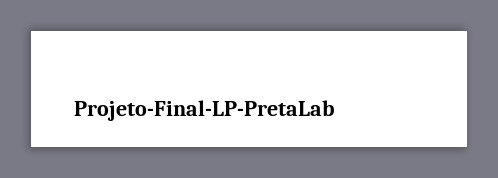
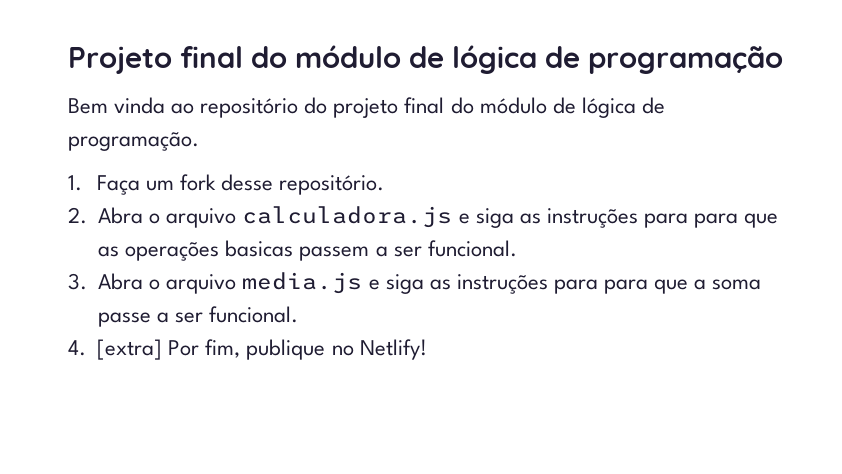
- Projeto-Final-LP-PretaLab
+ Projeto final do módulo de lógica de programação
+ Bem vinda ao repositório do projeto final do módulo de lógica de programação.
+ 1. Faça um fork desse repositório.
+ 2. Abra o arquivo calculadora.js e siga as instruções para para que as operações basicas passem a ser funcional.
+ 3. Abra o arquivo media.js e siga as instruções para para que a soma passe a ser funcional.
+ 4. [extra] Por fim, publique no Netlify!

